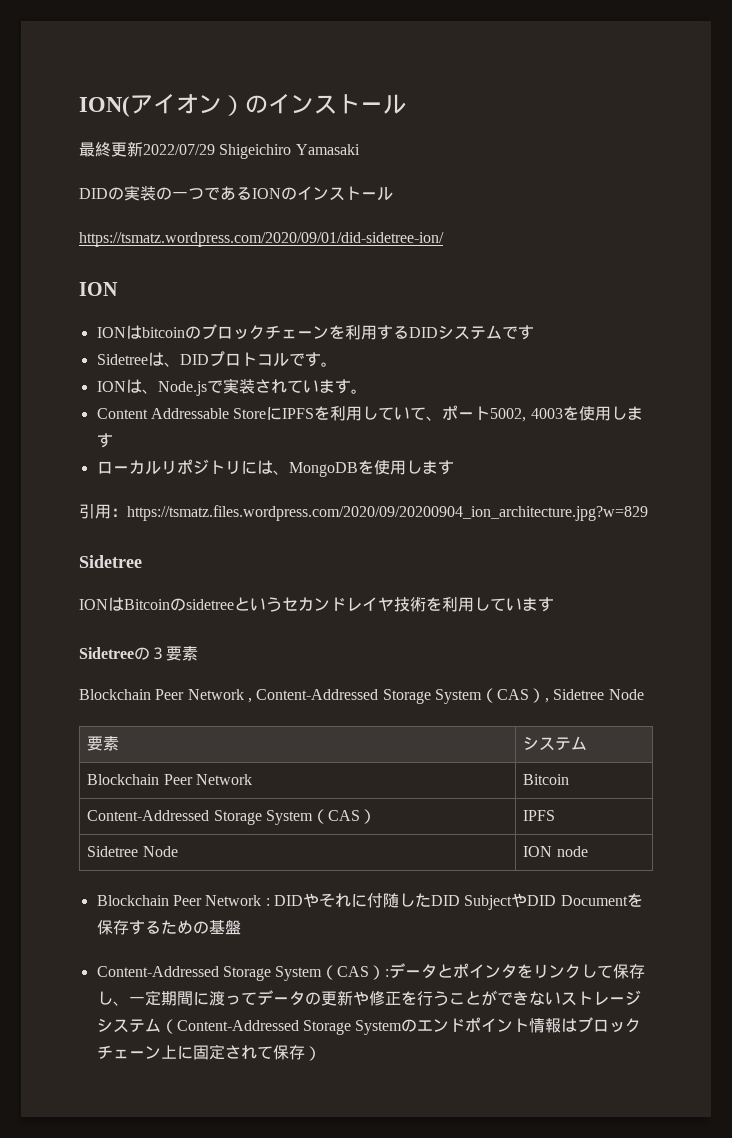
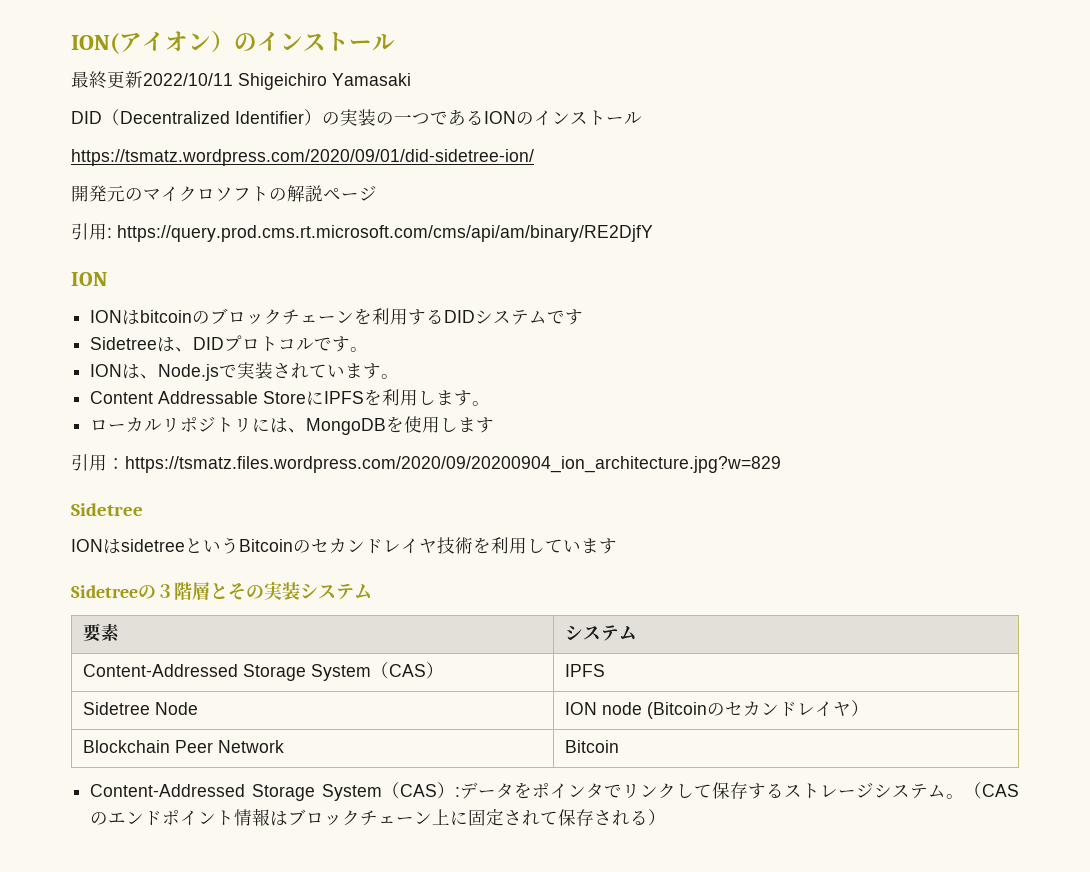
- 最終更新2022/07/29 Shigeichiro Yamasaki
+ 最終更新2022/10/11 Shigeichiro Yamasaki
- DIDの実装の一つであるIONのインストール
+ DID（Decentralized Identifier）の実装の一つであるIONのインストール
+ 開発元のマイクロソフトの解説ページ
+ 引用: https://query.prod.cms.rt.microsoft.com/cms/api/am/binary/RE2DjfY
- Content Addressable StoreにIPFSを利用していて、ポート5002, 4003を使用します
+ Content Addressable StoreにIPFSを利用します。
- IONはBitcoinのsidetreeというセカンドレイヤ技術を利用しています
+ IONはsidetreeというBitcoinのセカンドレイヤ技術を利用しています
- Sidetreeの３要素
- Blockchain Peer Network , Content-Addressed Storage System（CAS）, Sidetree Node
+ Sidetreeの３階層とその実装システム
- Blockchain Peer Network | Bitcoin
- Sidetree Node | ION node
- Blockchain Peer Network : DIDやそれに付随したDID SubjectやDID Documentを保存するための基盤
+ Sidetree Node | ION node (Bitcoinのセカンドレイヤ）
+ Blockchain Peer Network | Bitcoin
- Content-Addressed Storage System（CAS）:データとポインタをリンクして保存し、一定期間に渡ってデータの更新や修正を行うことができないストレージシステム（Content-Addressed Storage Systemのエンドポイント情報はブロックチェーン上に固定されて保存）
+ Content-Addressed Storage System（CAS）:データをポインタでリンクして保存するストレージシステム。（CASのエンドポイント情報はブロックチェーン上に固定されて保存される）

